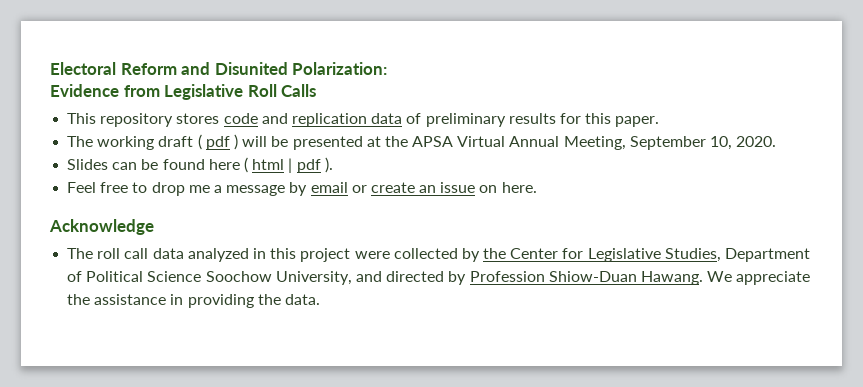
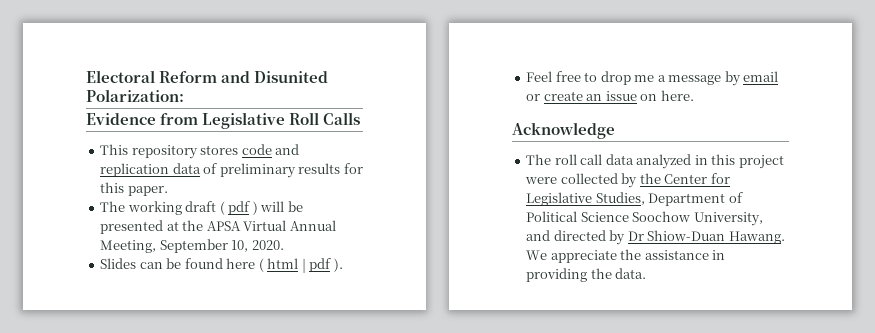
- The roll call data analyzed in this project were collected by the Center for Legislative Studies, Department of Political Science Soochow University, and directed by Profession Shiow-Duan Hawang.
+ The roll call data analyzed in this project were collected by the Center for Legislative Studies, Department of Political Science Soochow University, and directed by Dr Shiow-Duan Hawang.

